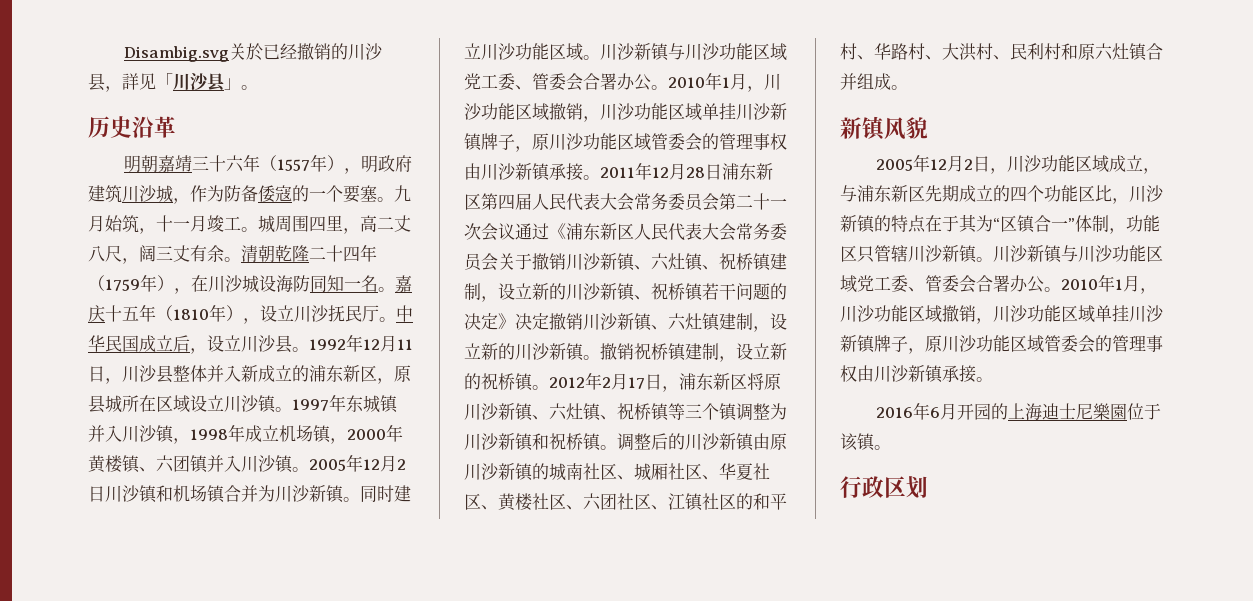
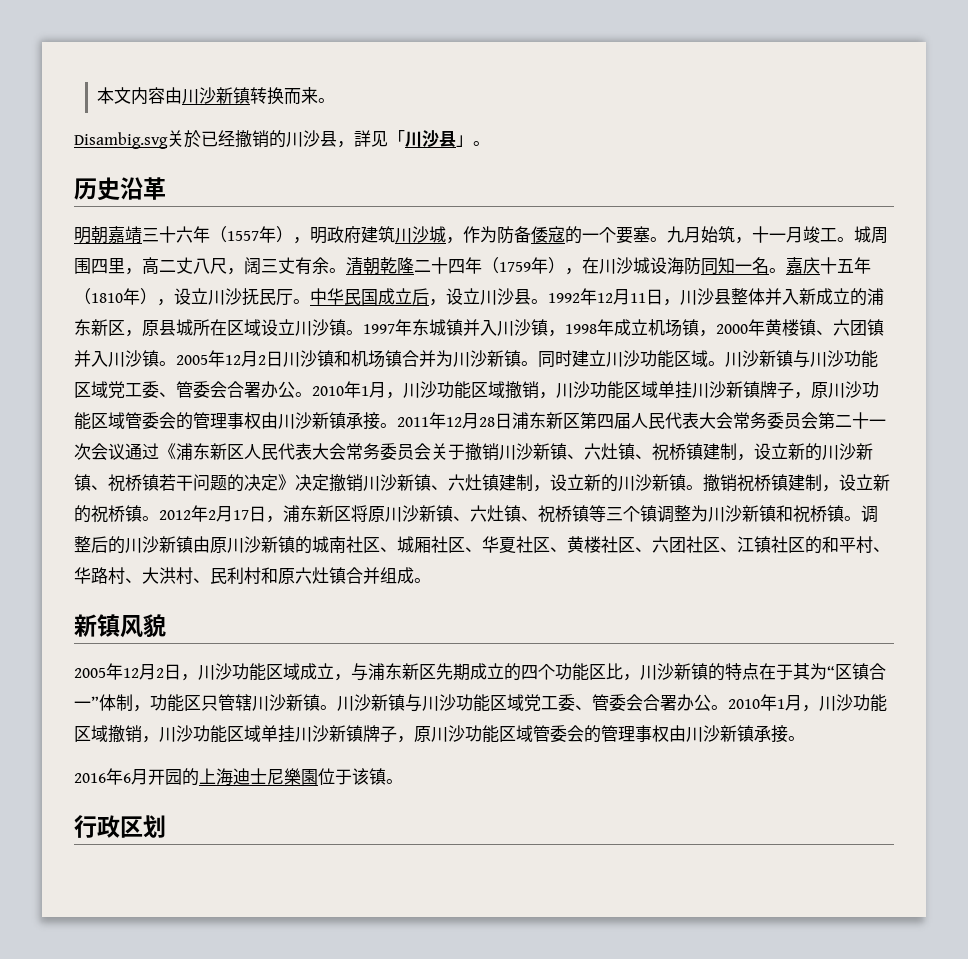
+ 本文内容由川沙新镇转换而来。

